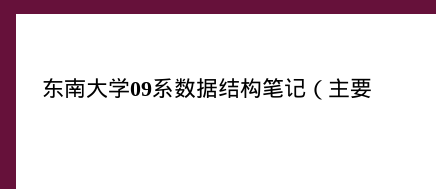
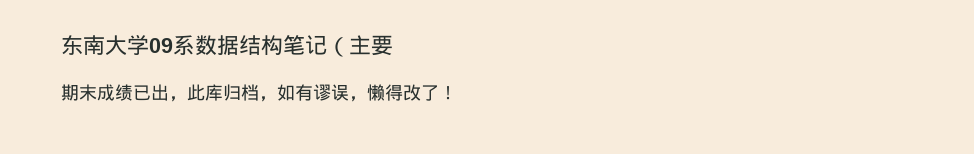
+ 期末成绩已出，此库归档，如有谬误，懒得改了！

